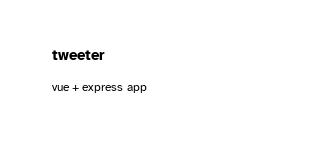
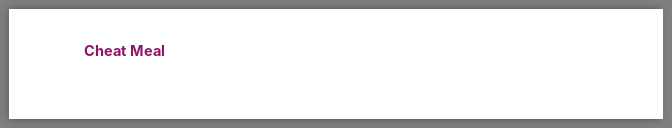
- tweeter
- vue + express app
+ Cheat Meal

